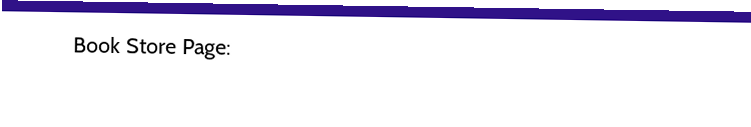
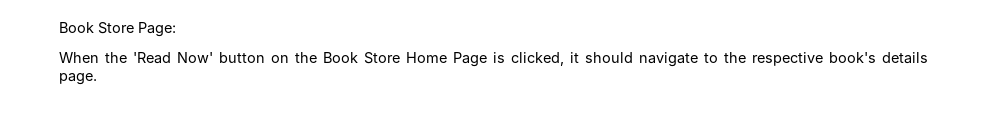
+ When the 'Read Now' button on the Book Store Home Page is clicked, it should navigate to the respective book's details page.

